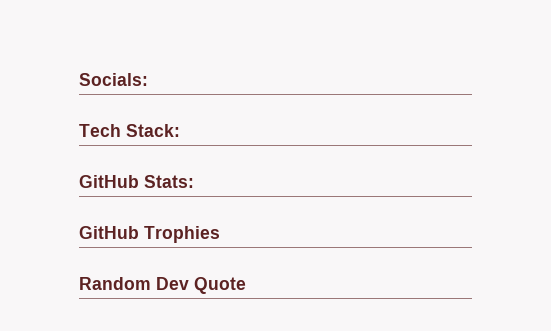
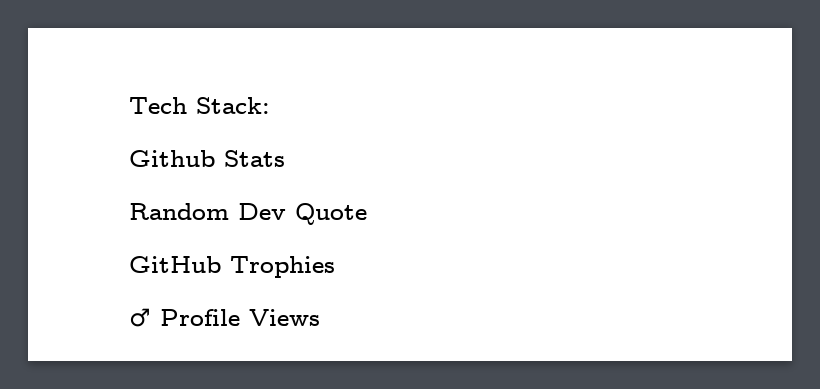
- Socials:
- GitHub Stats:
+ Github Stats
+ Random Dev Quote
- Random Dev Quote
+ ♂ Profile Views

